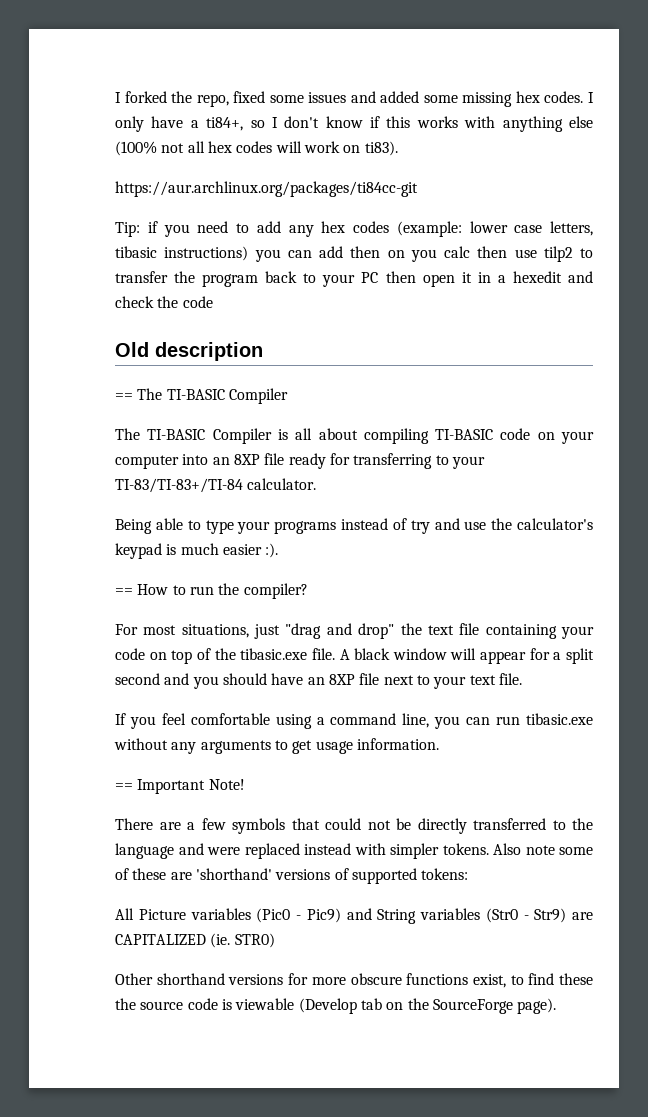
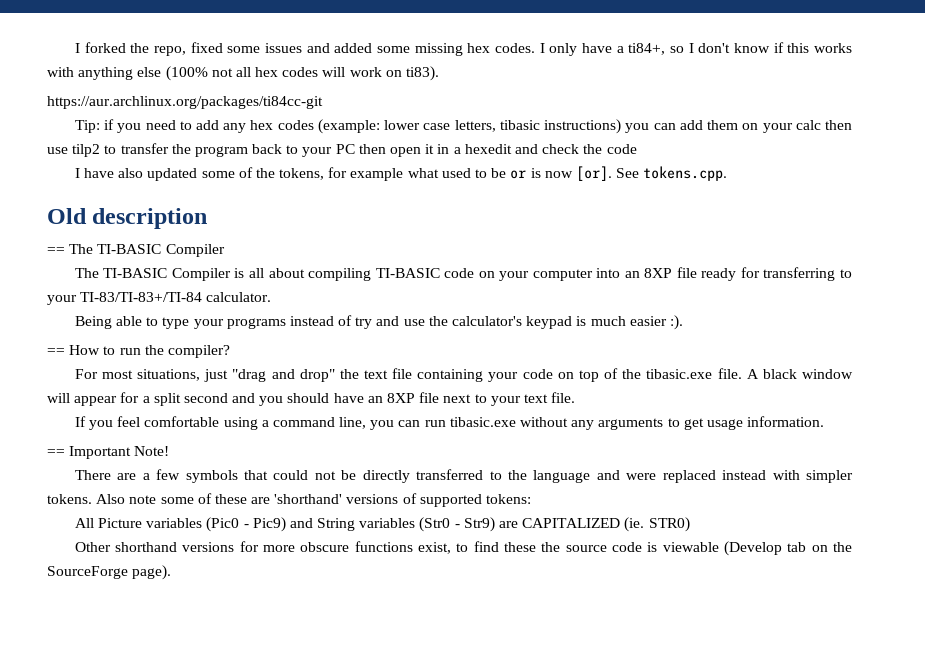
- Tip: if you need to add any hex codes (example: lower case letters, tibasic instructions) you can add then on you calc then use tilp2 to transfer the program back to your PC then open it in a hexedit and check the code
+ Tip: if you need to add any hex codes (example: lower case letters, tibasic instructions) you can add them on your calc then use tilp2 to transfer the program back to your PC then open it in a hexedit and check the code
+ I have also updated some of the tokens, for example what used to be or is now [or]. See tokens.cpp.

